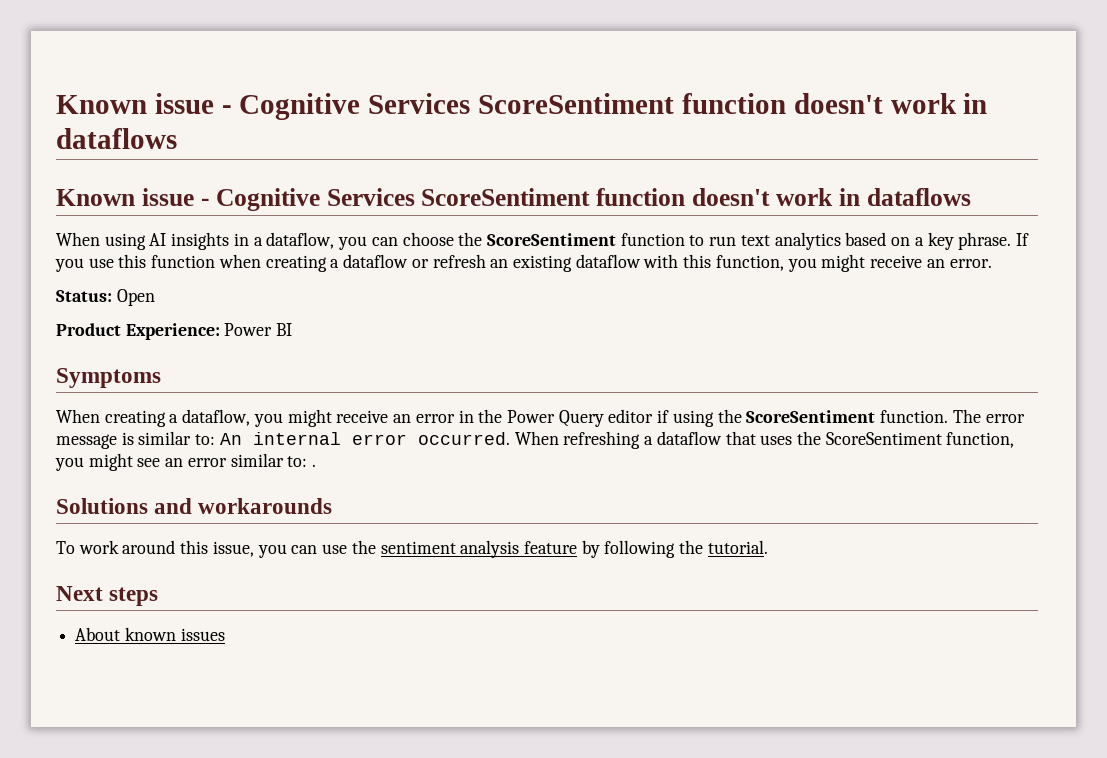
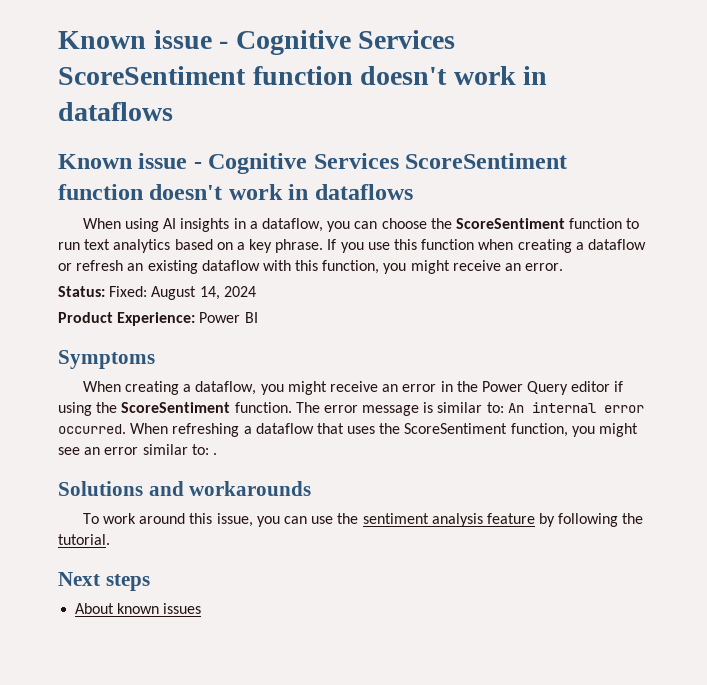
- Status: Open
+ Status: Fixed: August 14, 2024

